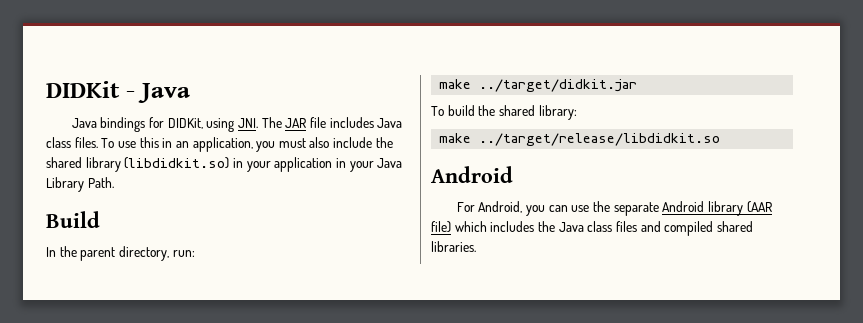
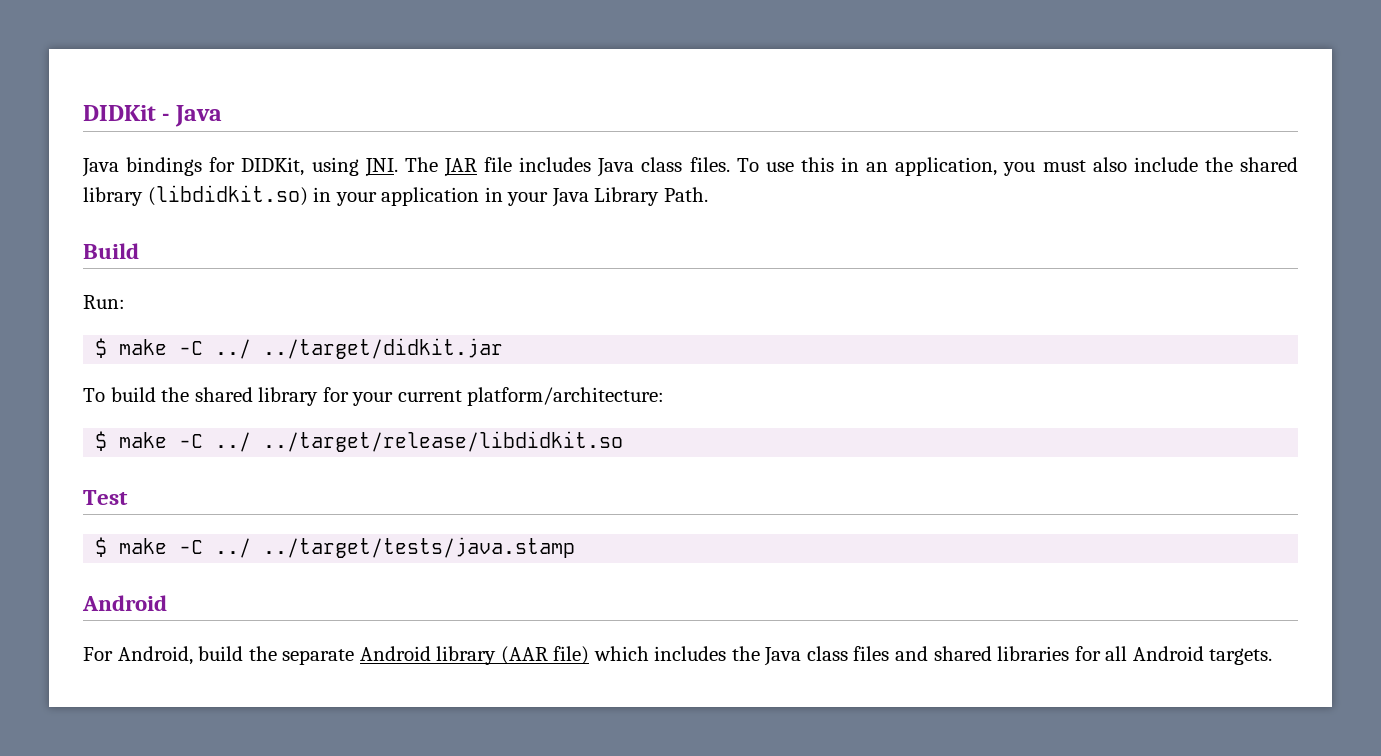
- In the parent directory, run:
- make ../target/didkit.jar
+ Run:
+ $ make -C ../ ../target/didkit.jar
- To build the shared library:
- make ../target/release/libdidkit.so
+ To build the shared library for your current platform/architecture:
+ $ make -C ../ ../target/release/libdidkit.so
+ Test
+ $ make -C ../ ../target/tests/java.stamp
- For Android, you can use the separate Android library (AAR file) which includes the Java class files and compiled shared libraries.
+ For Android, build the separate Android library (AAR file) which includes the Java class files and shared libraries for all Android targets.

